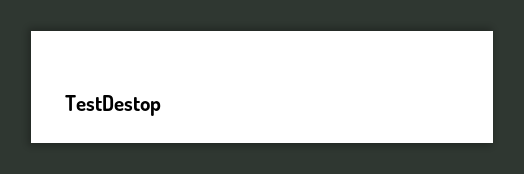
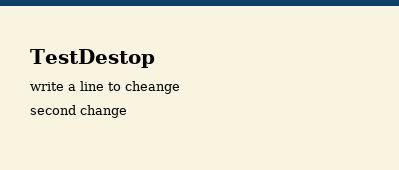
+ write a line to cheange
+ second change

